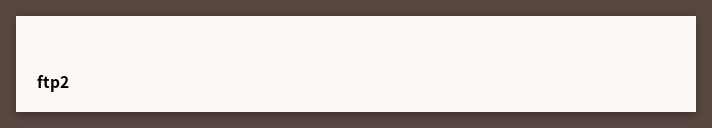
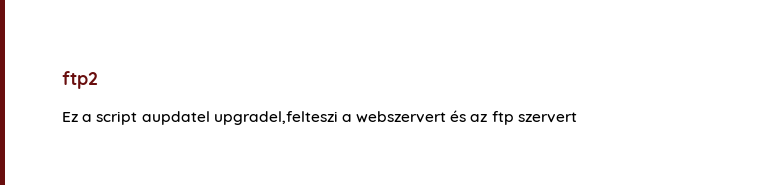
+ Ez a script aupdatel upgradel,felteszi a webszervert és az ftp szervert

